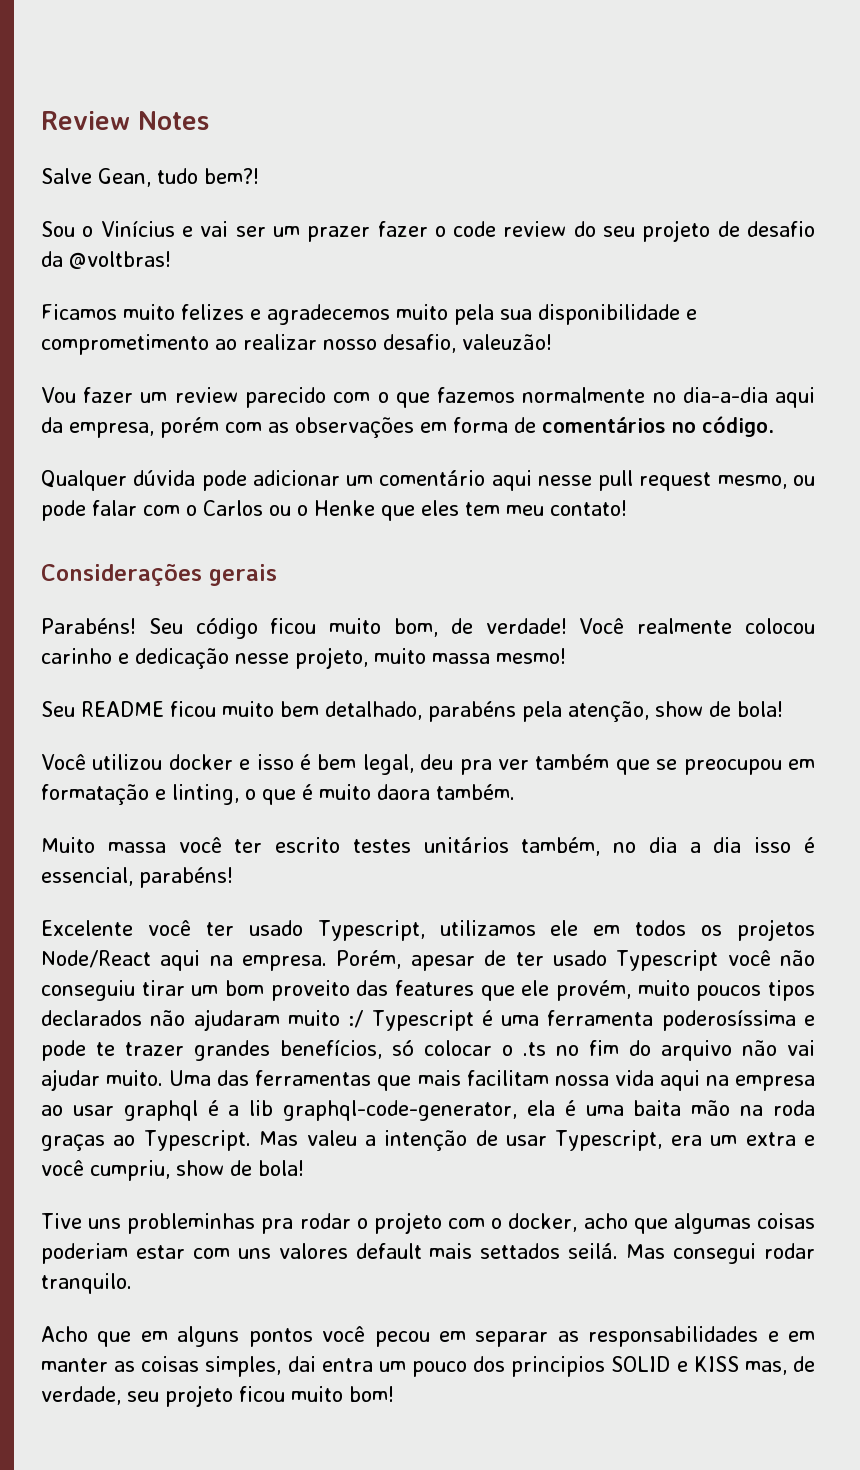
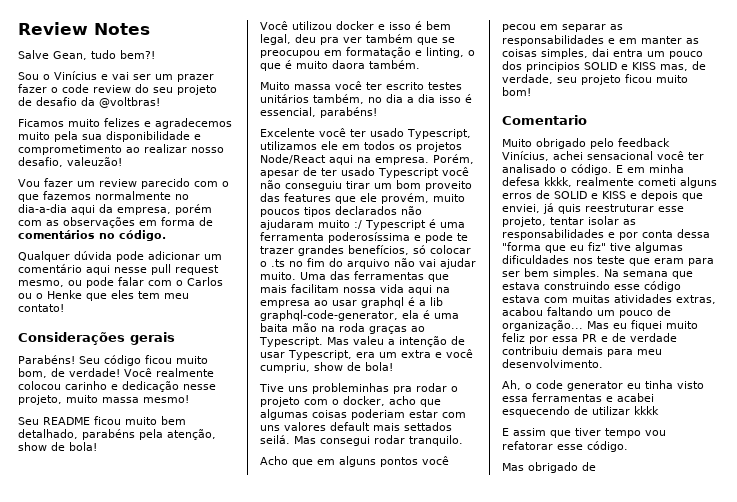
+ Comentario
+ Muito obrigado pelo feedback Vinícius, achei sensacional você ter analisado o código. E em minha defesa kkkk, realmente cometi alguns erros de SOLID e KISS e depois que enviei, já quis reestruturar esse projeto, tentar isolar as responsabilidades e por conta dessa "forma que eu fiz" tive algumas dificuldades nos teste que eram para ser bem simples. Na semana que estava construindo esse código estava com muitas atividades extras, acabou faltando um pouco de organização... Mas eu fiquei muito feliz por essa PR e de verdade contribuiu demais para meu desenvolvimento.
+ Ah, o code generator eu tinha visto essa ferramentas e acabei esquecendo de utilizar kkkk
+ E assim que tiver tempo vou refatorar esse código.
+ Mas obrigado de

